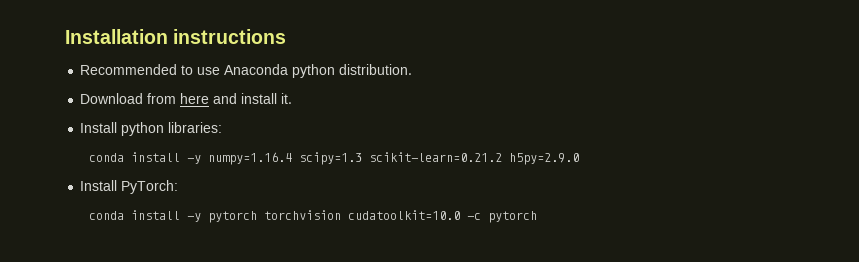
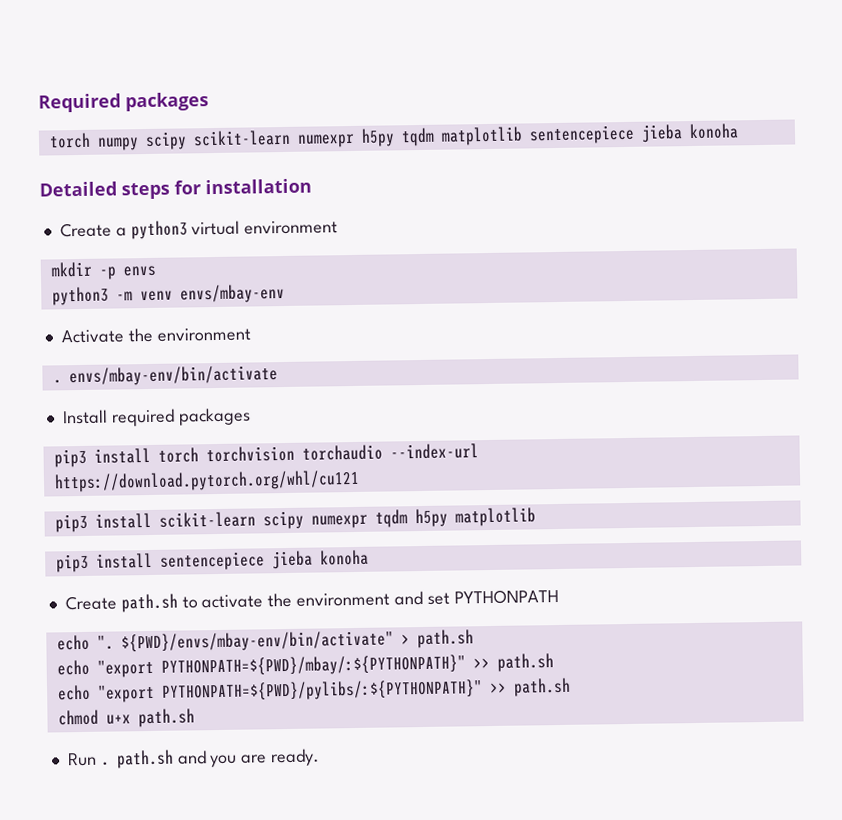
- Installation instructions
- Recommended to use Anaconda python distribution.
- Download from here and install it.
- Install python libraries:
- conda install -y numpy=1.16.4 scipy=1.3 scikit-learn=0.21.2 h5py=2.9.0
- Install PyTorch:
- conda install -y pytorch torchvision cudatoolkit=10.0 -c pytorch
+ Required packages
+ torch numpy scipy scikit-learn numexpr h5py tqdm matplotlib sentencepiece jieba konoha
+ Detailed steps for installation
+ Create a python3 virtual environment
+ mkdir -p envs
+ python3 -m venv envs/mbay-env
+ Activate the environment
+ . envs/mbay-env/bin/activate
+ Install required packages
+ pip3 install torch torchvision torchaudio --index-url https://download.pytorch.org/whl/cu121
+ pip3 install scikit-learn scipy numexpr tqdm h5py matplotlib
+ pip3 install sentencepiece jieba konoha
+ Create path.sh to activate the environment and set PYTHONPATH
+ echo ". ${PWD}/envs/mbay-env/bin/activate" > path.sh
+ echo "export PYTHONPATH=${PWD}/mbay/:${PYTHONPATH}" >> path.sh
+ echo "export PYTHONPATH=${PWD}/pylibs/:${PYTHONPATH}" >> path.sh
+ chmod u+x path.sh
+ Run . path.sh and you are ready.

